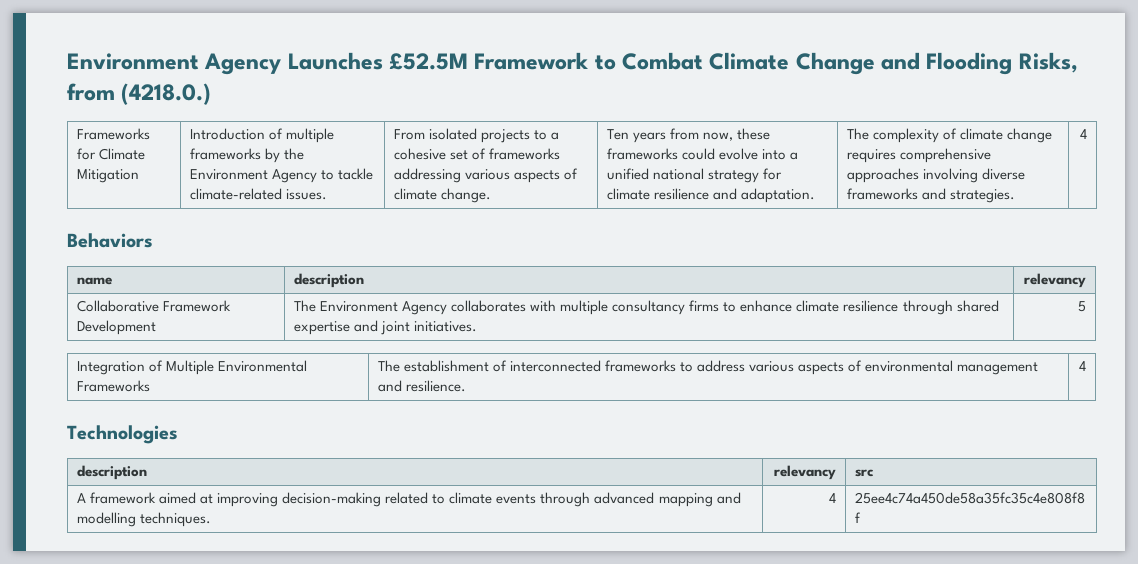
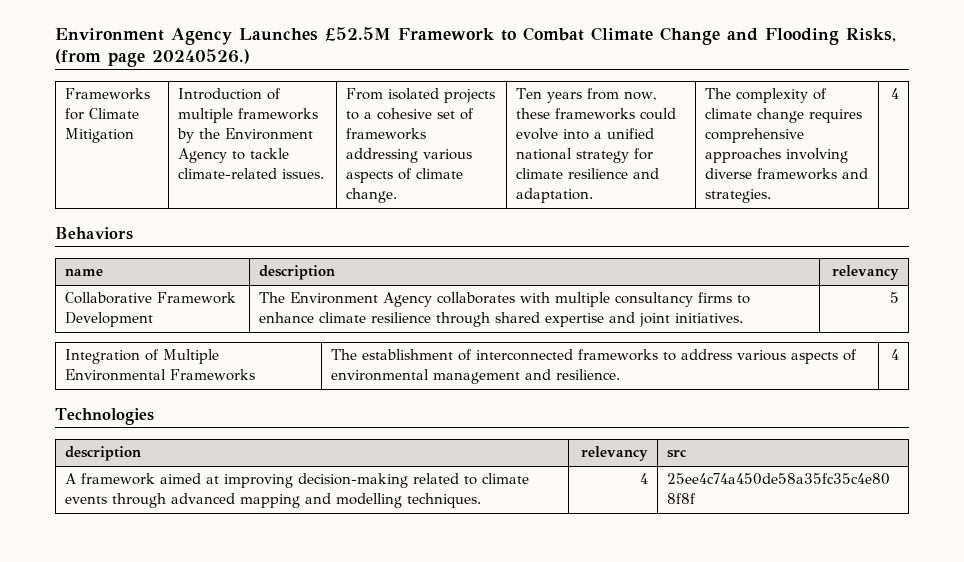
- Environment Agency Launches £52.5M Framework to Combat Climate Change and Flooding Risks, from (4218.0.)
+ Environment Agency Launches £52.5M Framework to Combat Climate Change and Flooding Risks, (from page 20240526.)

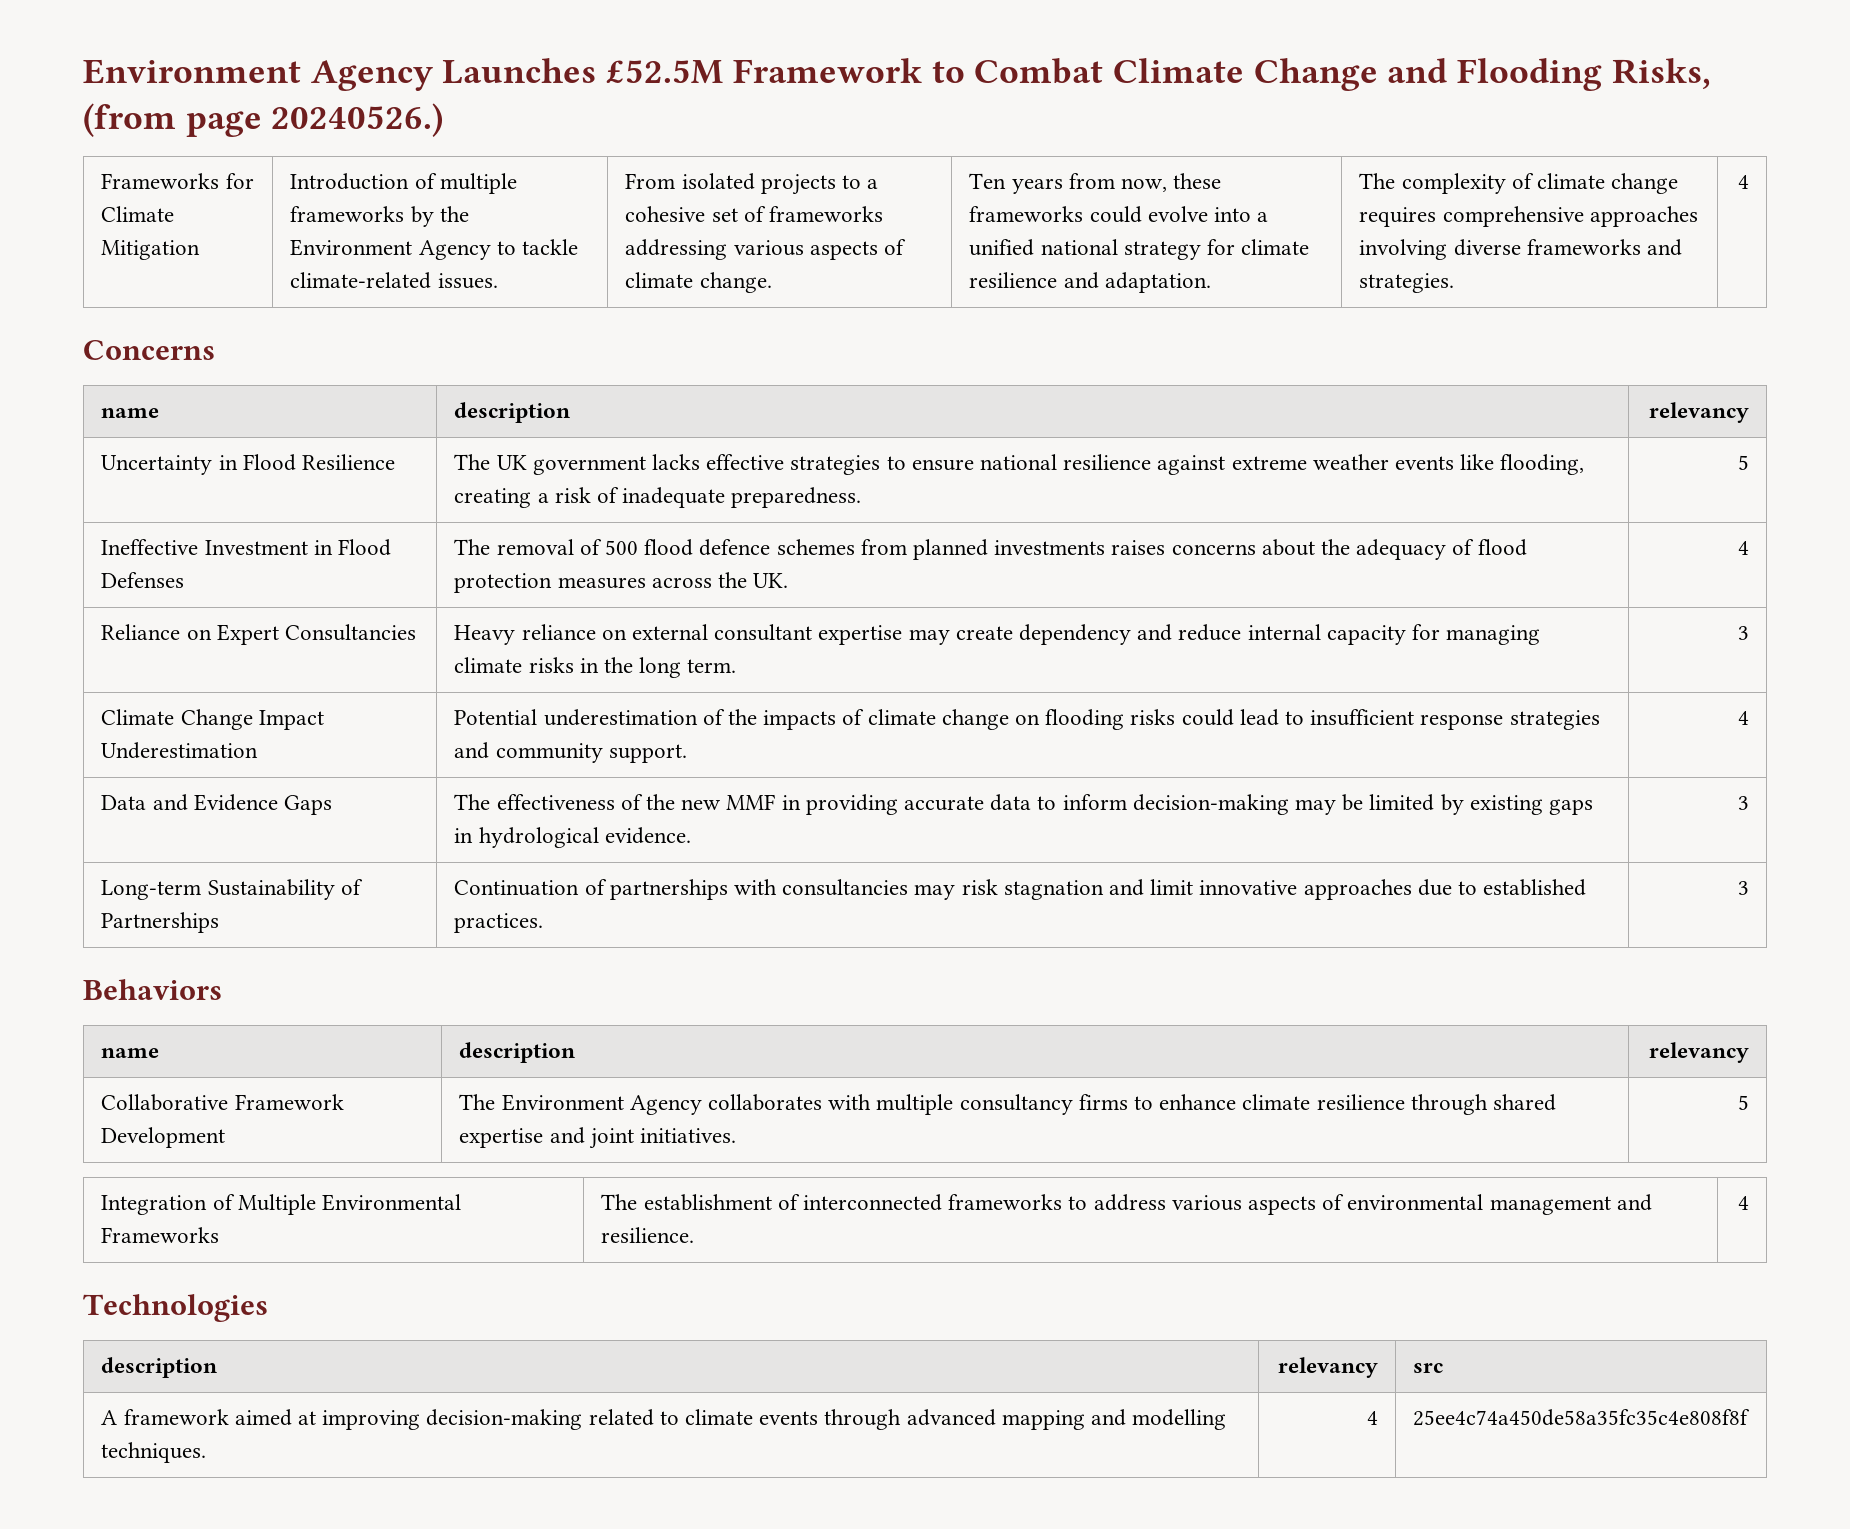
+ Concerns
+ name | description | relevancy
+ Uncertainty in Flood Resilience | The UK government lacks effective strategies to ensure national resilience against extreme weather events like flooding, creating a risk of inadequate preparedness. | 5
+ Ineffective Investment in Flood Defenses | The removal of 500 flood defence schemes from planned investments raises concerns about the adequacy of flood protection measures across the UK. | 4
+ Reliance on Expert Consultancies | Heavy reliance on external consultant expertise may create dependency and reduce internal capacity for managing climate risks in the long term. | 3
+ Climate Change Impact Underestimation | Potential underestimation of the impacts of climate change on flooding risks could lead to insufficient response strategies and community support. | 4
+ Data and Evidence Gaps | The effectiveness of the new MMF in providing accurate data to inform decision-making may be limited by existing gaps in hydrological evidence. | 3
+ Long-term Sustainability of Partnerships | Continuation of partnerships with consultancies may risk stagnation and limit innovative approaches due to established practices. | 3

